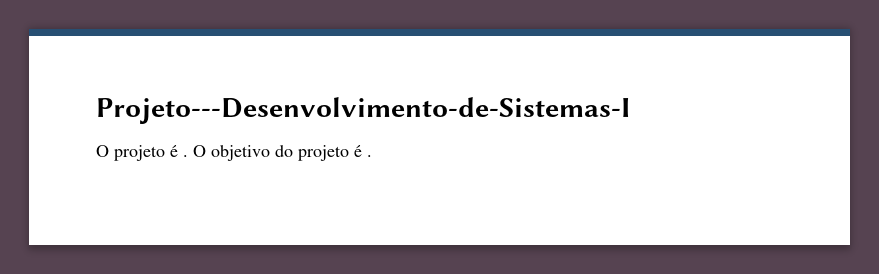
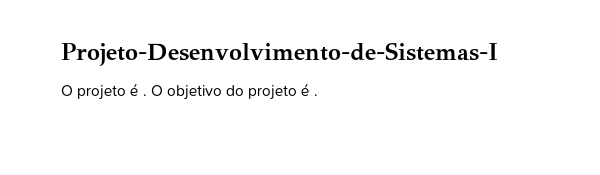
- Projeto---Desenvolvimento-de-Sistemas-I
+ Projeto-Desenvolvimento-de-Sistemas-I

